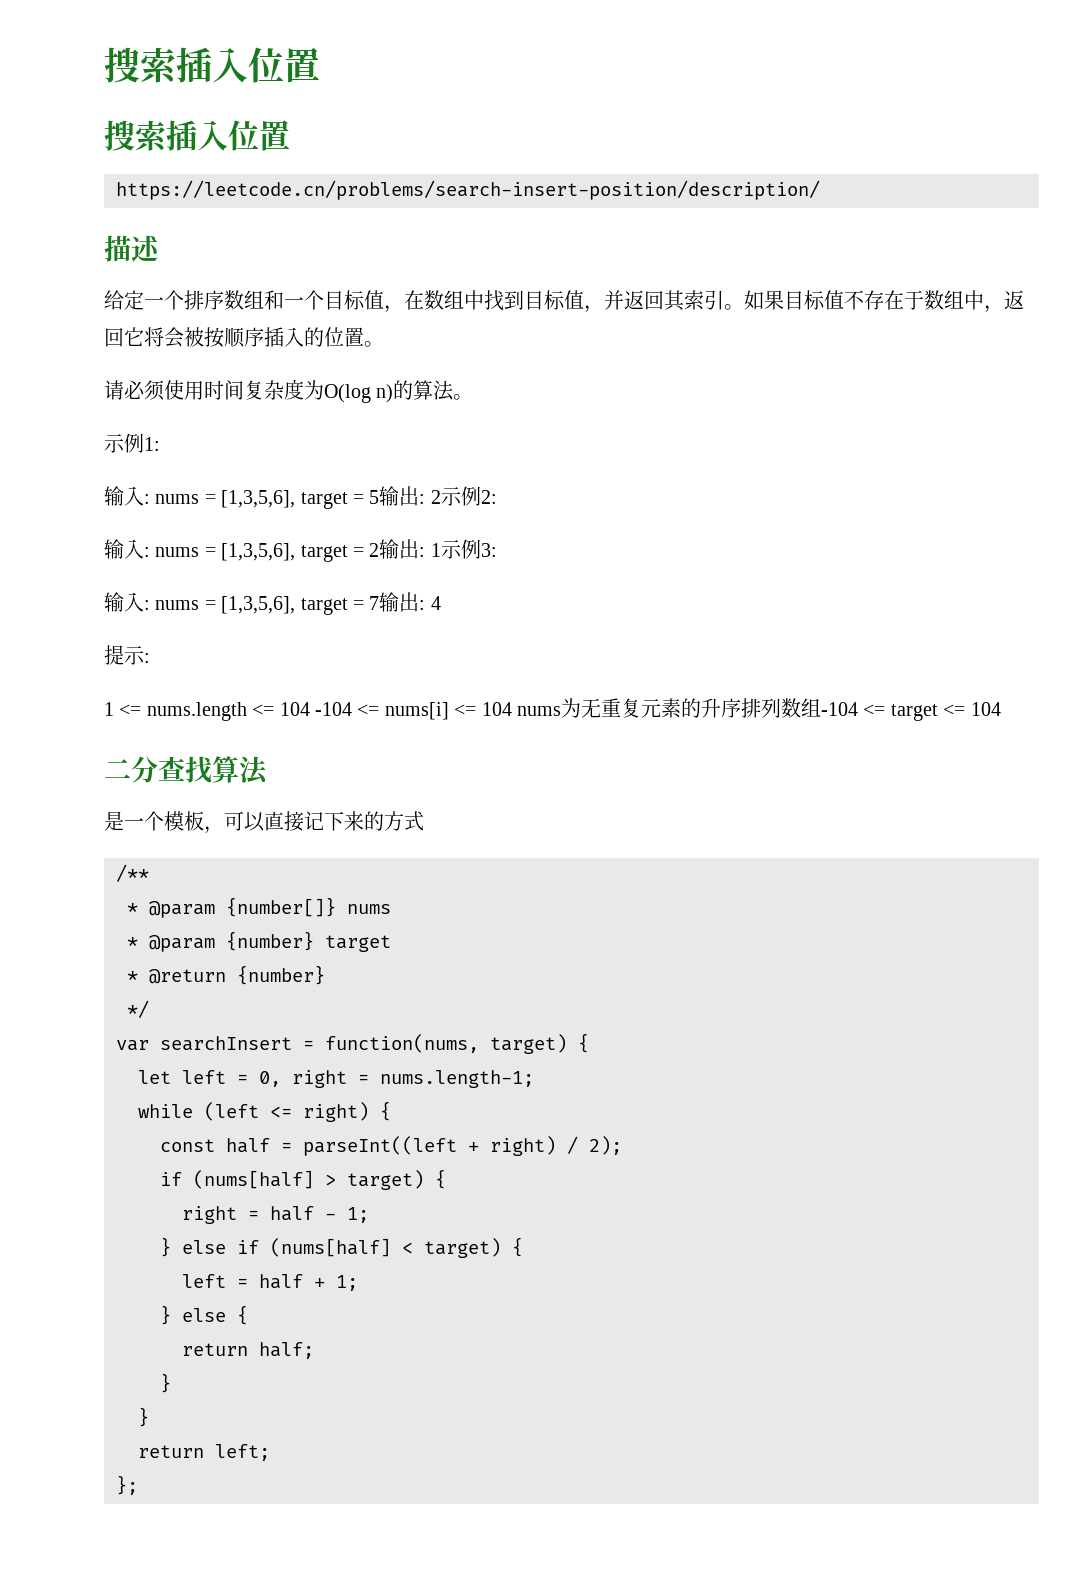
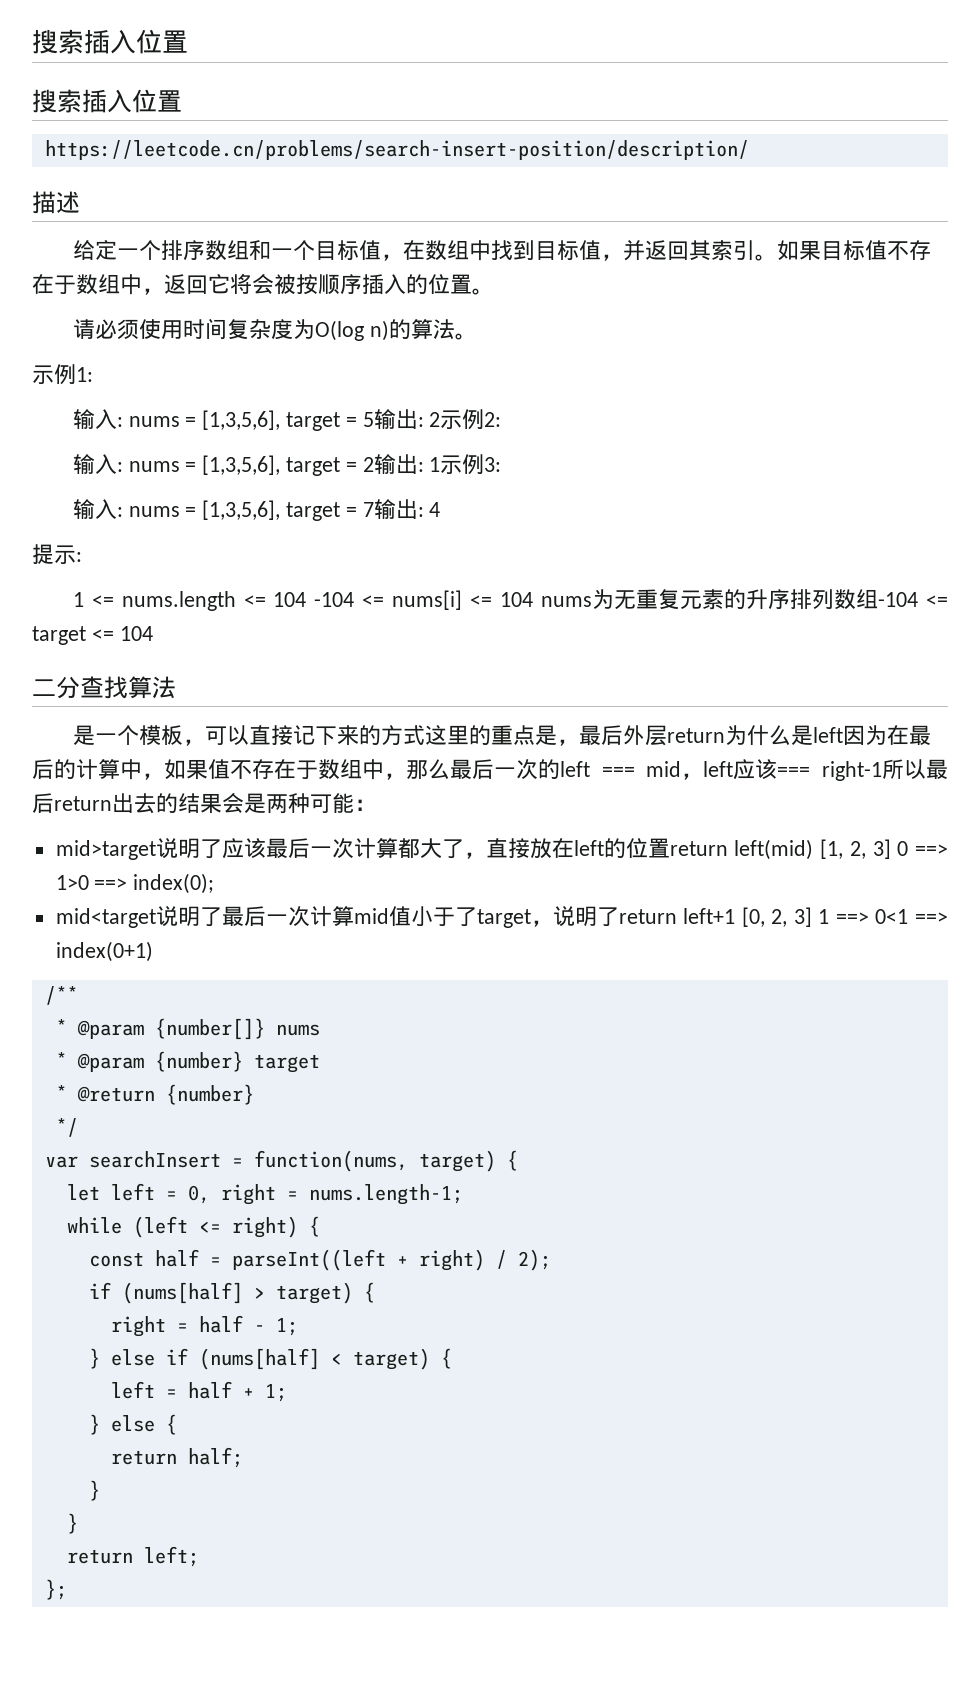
- 是一个模板，可以直接记下来的方式
+ 是一个模板，可以直接记下来的方式这里的重点是，最后外层return为什么是left因为在最后的计算中，如果值不存在于数组中，那么最后一次的left === mid，left应该=== right-1所以最后return出去的结果会是两种可能：
+ mid>target说明了应该最后一次计算都大了，直接放在left的位置return left(mid) [1, 2, 3] 0 ==> 1>0 ==> index(0);
+ mid<target说明了最后一次计算mid值小于了target，说明了return left+1 [0, 2, 3] 1 ==> 0<1 ==> index(0+1)

